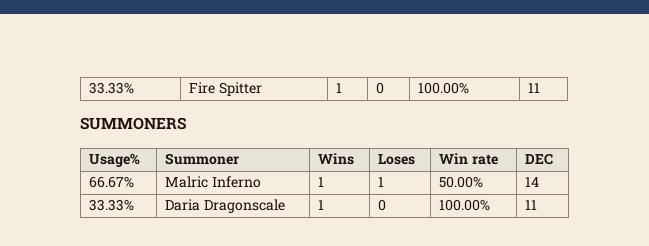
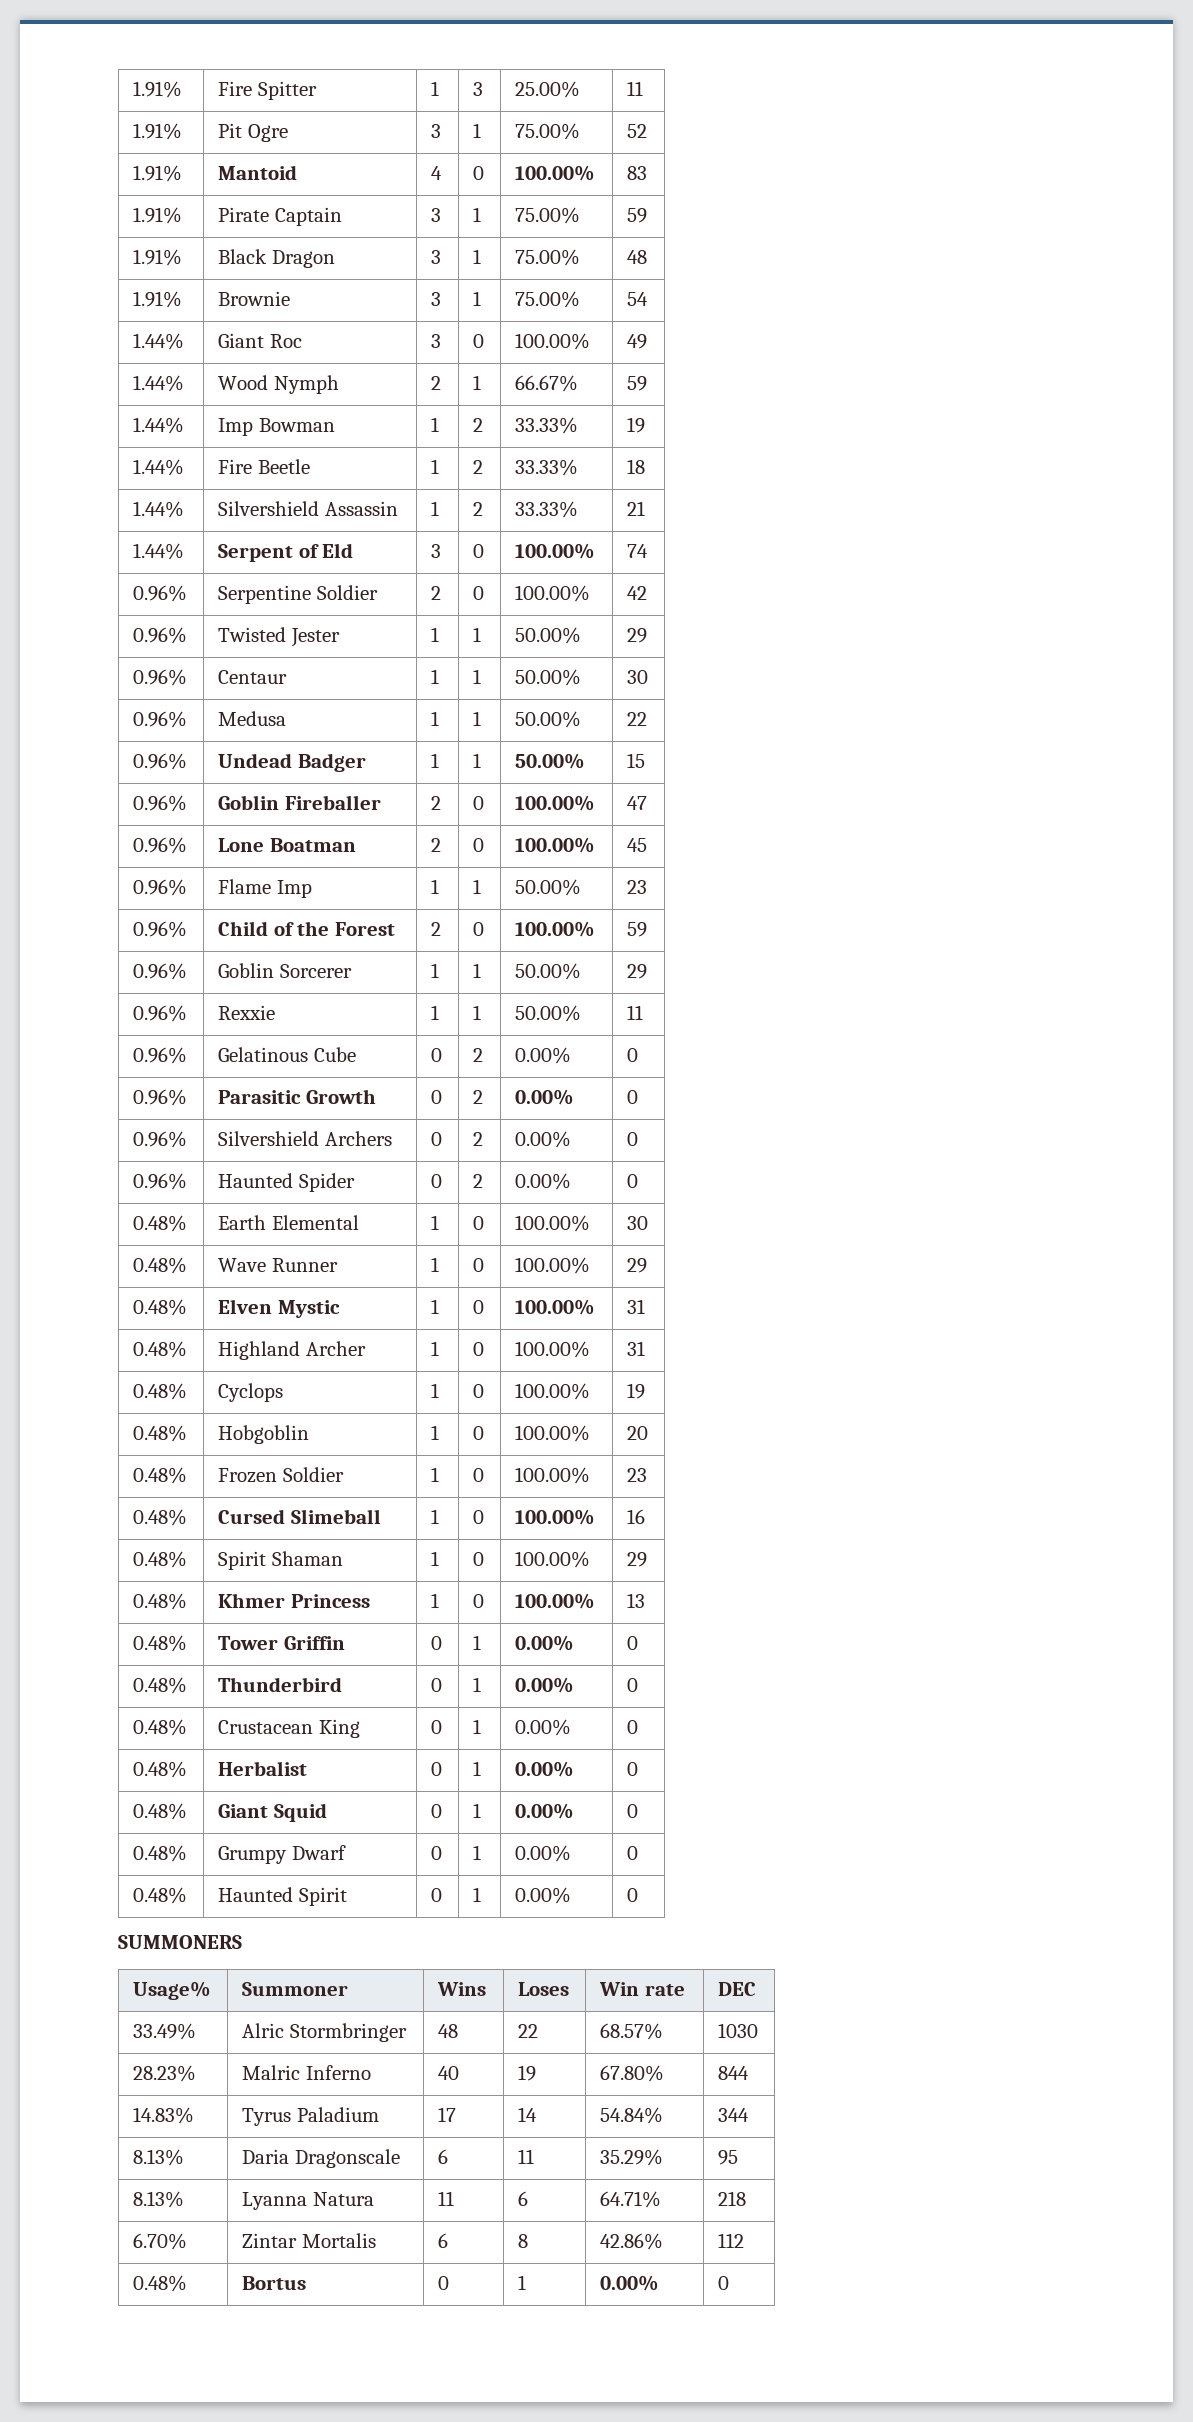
- 33.33% | Fire Spitter | 1 | 0 | 100.00% | 11
+ 1.91% | Fire Spitter | 1 | 3 | 25.00% | 11
+ 1.91% | Pit Ogre | 3 | 1 | 75.00% | 52
+ 1.91% | Mantoid | 4 | 0 | 100.00% | 83
+ 1.91% | Pirate Captain | 3 | 1 | 75.00% | 59
+ 1.91% | Black Dragon | 3 | 1 | 75.00% | 48
+ 1.91% | Brownie | 3 | 1 | 75.00% | 54
+ 1.44% | Giant Roc | 3 | 0 | 100.00% | 49
+ 1.44% | Wood Nymph | 2 | 1 | 66.67% | 59
+ 1.44% | Imp Bowman | 1 | 2 | 33.33% | 19
+ 1.44% | Fire Beetle | 1 | 2 | 33.33% | 18
+ 1.44% | Silvershield Assassin | 1 | 2 | 33.33% | 21
+ 1.44% | Serpent of Eld | 3 | 0 | 100.00% | 74
+ 0.96% | Serpentine Soldier | 2 | 0 | 100.00% | 42
+ 0.96% | Twisted Jester | 1 | 1 | 50.00% | 29
+ 0.96% | Centaur | 1 | 1 | 50.00% | 30
+ 0.96% | Medusa | 1 | 1 | 50.00% | 22
+ 0.96% | Undead Badger | 1 | 1 | 50.00% | 15
+ 0.96% | Goblin Fireballer | 2 | 0 | 100.00% | 47
+ 0.96% | Lone Boatman | 2 | 0 | 100.00% | 45
+ 0.96% | Flame Imp | 1 | 1 | 50.00% | 23
+ 0.96% | Child of the Forest | 2 | 0 | 100.00% | 59
+ 0.96% | Goblin Sorcerer | 1 | 1 | 50.00% | 29
+ 0.96% | Rexxie | 1 | 1 | 50.00% | 11
+ 0.96% | Gelatinous Cube | 0 | 2 | 0.00% | 0
+ 0.96% | Parasitic Growth | 0 | 2 | 0.00% | 0
+ 0.96% | Silvershield Archers | 0 | 2 | 0.00% | 0
+ 0.96% | Haunted Spider | 0 | 2 | 0.00% | 0
+ 0.48% | Earth Elemental | 1 | 0 | 100.00% | 30
+ 0.48% | Wave Runner | 1 | 0 | 100.00% | 29
+ 0.48% | Elven Mystic | 1 | 0 | 100.00% | 31
+ 0.48% | Highland Archer | 1 | 0 | 100.00% | 31
+ 0.48% | Cyclops | 1 | 0 | 100.00% | 19
+ 0.48% | Hobgoblin | 1 | 0 | 100.00% | 20
+ 0.48% | Frozen Soldier | 1 | 0 | 100.00% | 23
+ 0.48% | Cursed Slimeball | 1 | 0 | 100.00% | 16
+ 0.48% | Spirit Shaman | 1 | 0 | 100.00% | 29
+ 0.48% | Khmer Princess | 1 | 0 | 100.00% | 13
+ 0.48% | Tower Griffin | 0 | 1 | 0.00% | 0
+ 0.48% | Thunderbird | 0 | 1 | 0.00% | 0
+ 0.48% | Crustacean King | 0 | 1 | 0.00% | 0
+ 0.48% | Herbalist | 0 | 1 | 0.00% | 0
+ 0.48% | Giant Squid | 0 | 1 | 0.00% | 0
+ 0.48% | Grumpy Dwarf | 0 | 1 | 0.00% | 0
+ 0.48% | Haunted Spirit | 0 | 1 | 0.00% | 0
- 66.67% | Malric Inferno | 1 | 1 | 50.00% | 14
- 33.33% | Daria Dragonscale | 1 | 0 | 100.00% | 11
+ 33.49% | Alric Stormbringer | 48 | 22 | 68.57% | 1030
+ 28.23% | Malric Inferno | 40 | 19 | 67.80% | 844
+ 14.83% | Tyrus Paladium | 17 | 14 | 54.84% | 344
+ 8.13% | Daria Dragonscale | 6 | 11 | 35.29% | 95
+ 8.13% | Lyanna Natura | 11 | 6 | 64.71% | 218
+ 6.70% | Zintar Mortalis | 6 | 8 | 42.86% | 112
+ 0.48% | Bortus | 0 | 1 | 0.00% | 0

